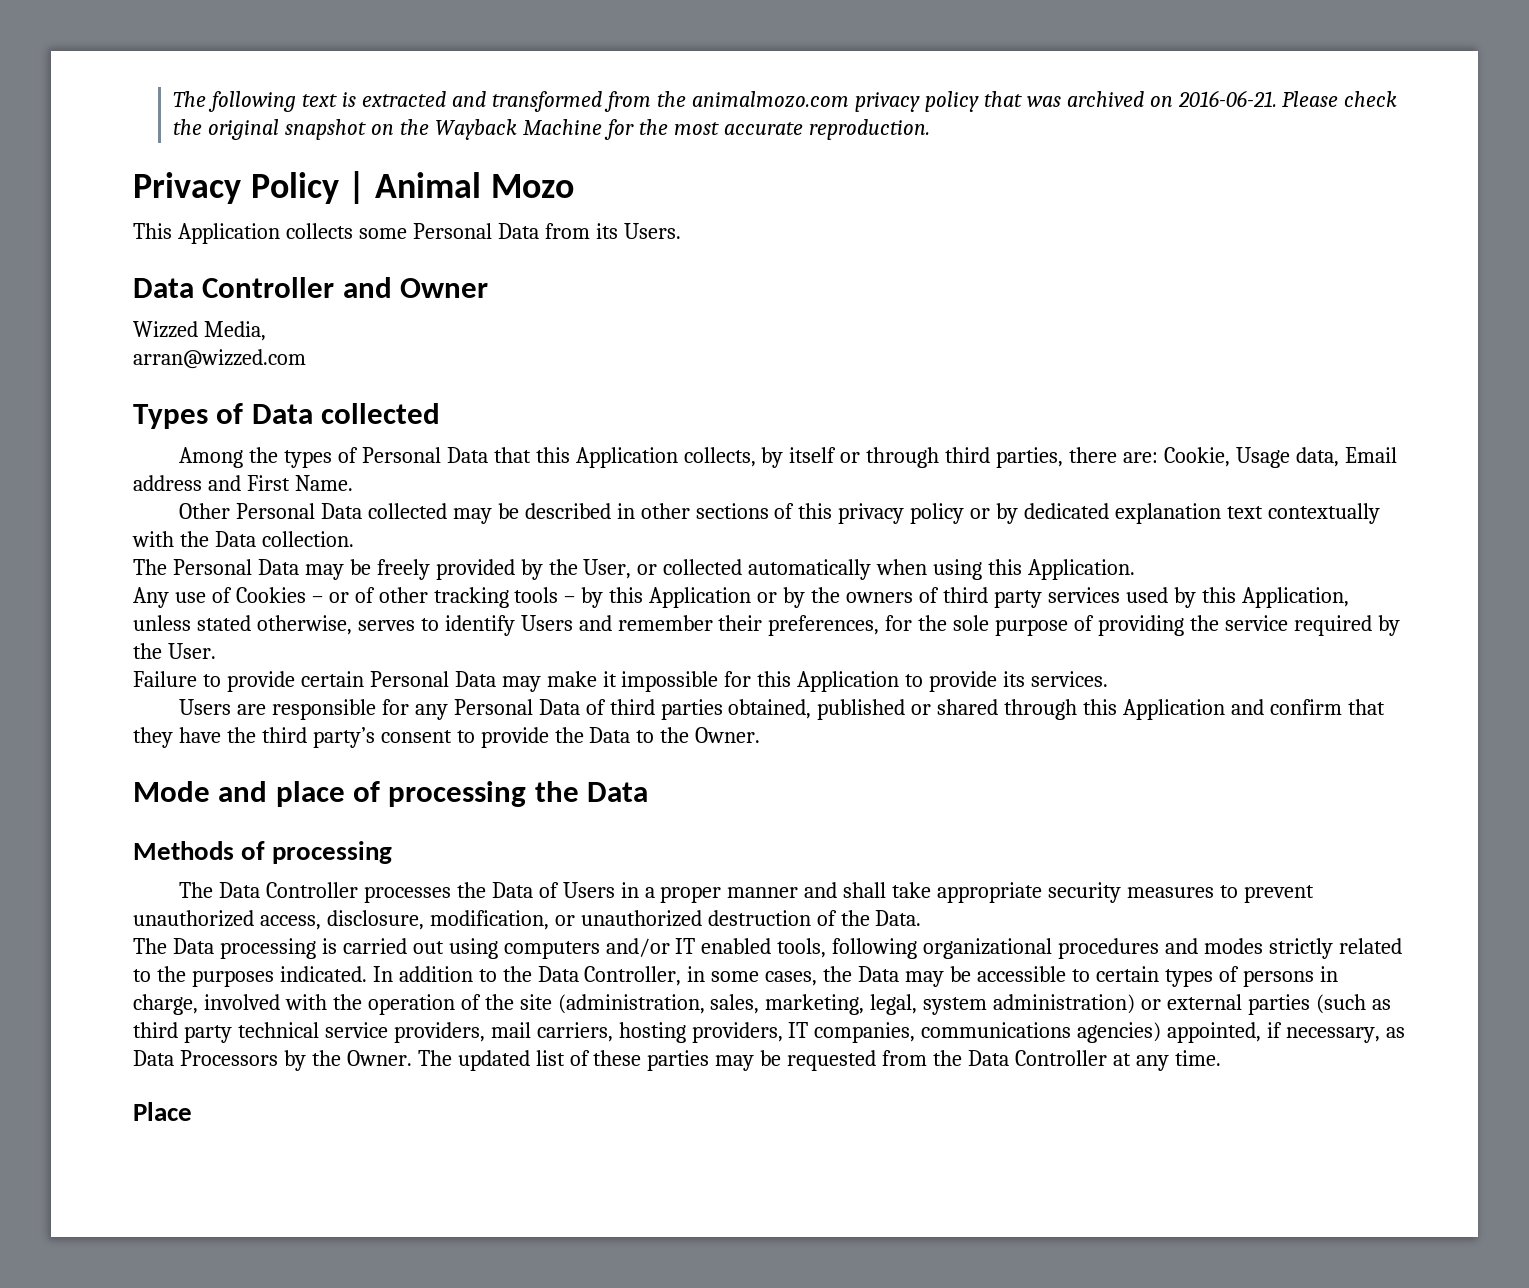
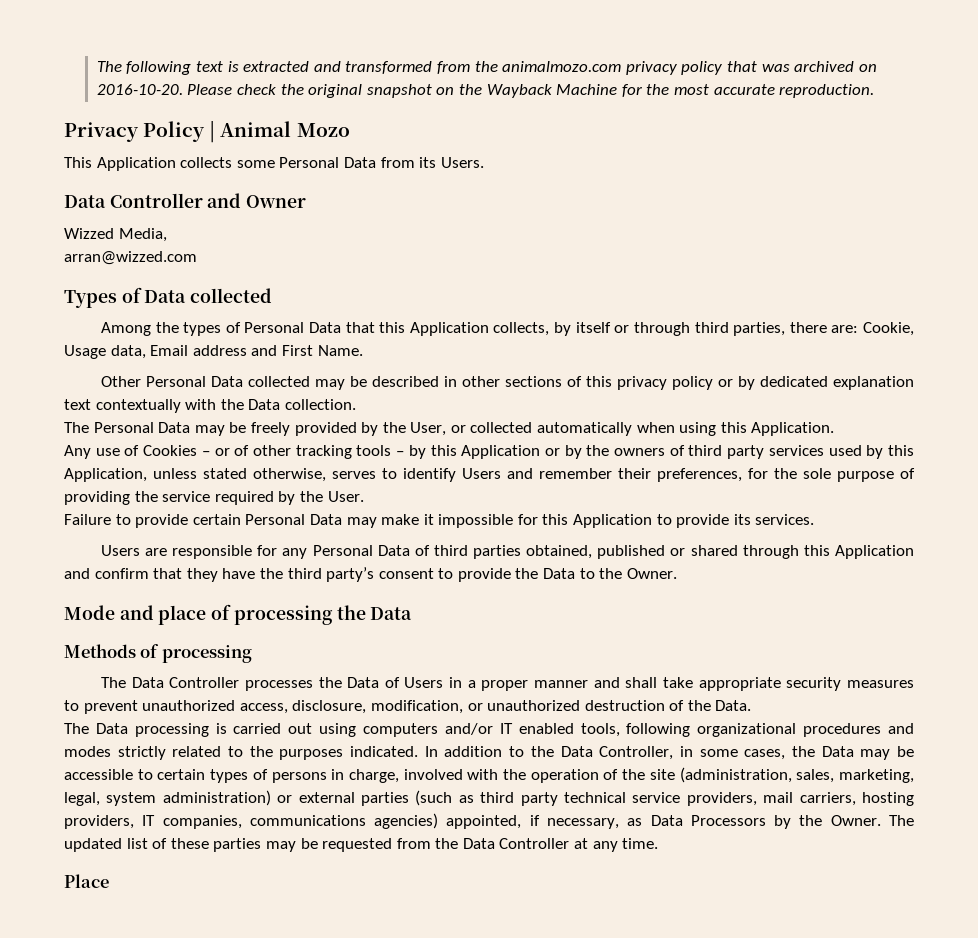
- The following text is extracted and transformed from the animalmozo.com privacy policy that was archived on 2016-06-21.
+ The following text is extracted and transformed from the animalmozo.com privacy policy that was archived on 2016-10-20.

